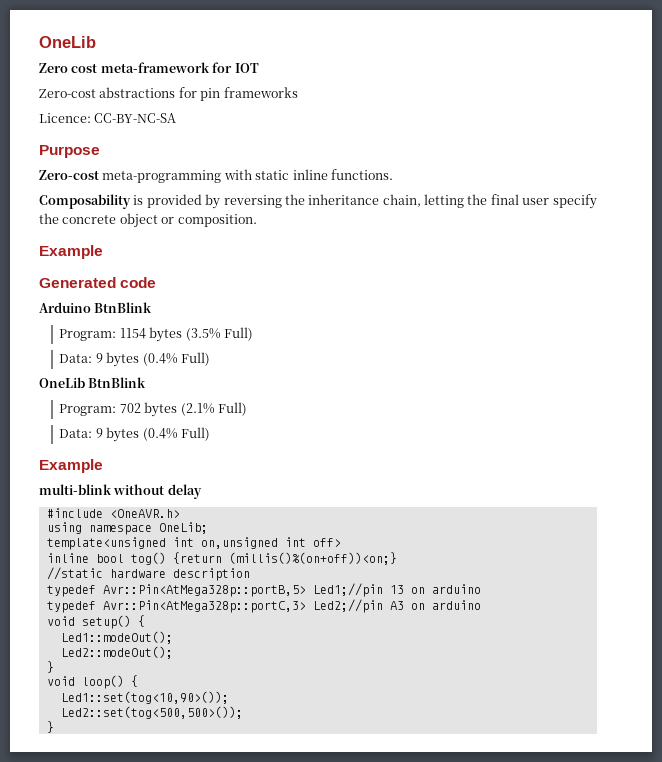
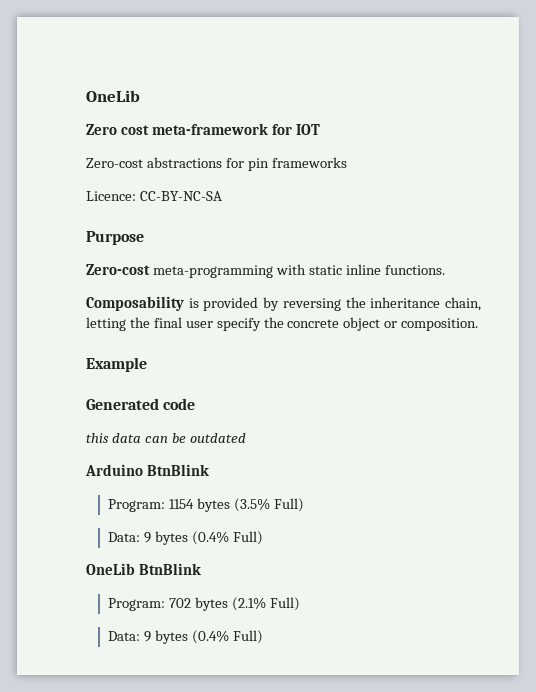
+ this data can be outdated
  Program: 702 bytes (2.1% Full)
  Data: 9 bytes (0.4% Full)
- Example
- multi-blink without delay
- #include <OneAVR.h>
- using namespace OneLib;
- template<unsigned int on,unsigned int off>
- inline bool tog() {return (millis()%(on+off))<on;}
- //static hardware description
- typedef Avr::Pin<AtMega328p::portB,5> Led1;//pin 13 on arduino
- typedef Avr::Pin<AtMega328p::portC,3> Led2;//pin A3 on arduino
- void setup() {
- Led1::modeOut();
- Led2::modeOut();
- }
- void loop() {
- Led1::set(tog<10,90>());
- Led2::set(tog<500,500>());
- }

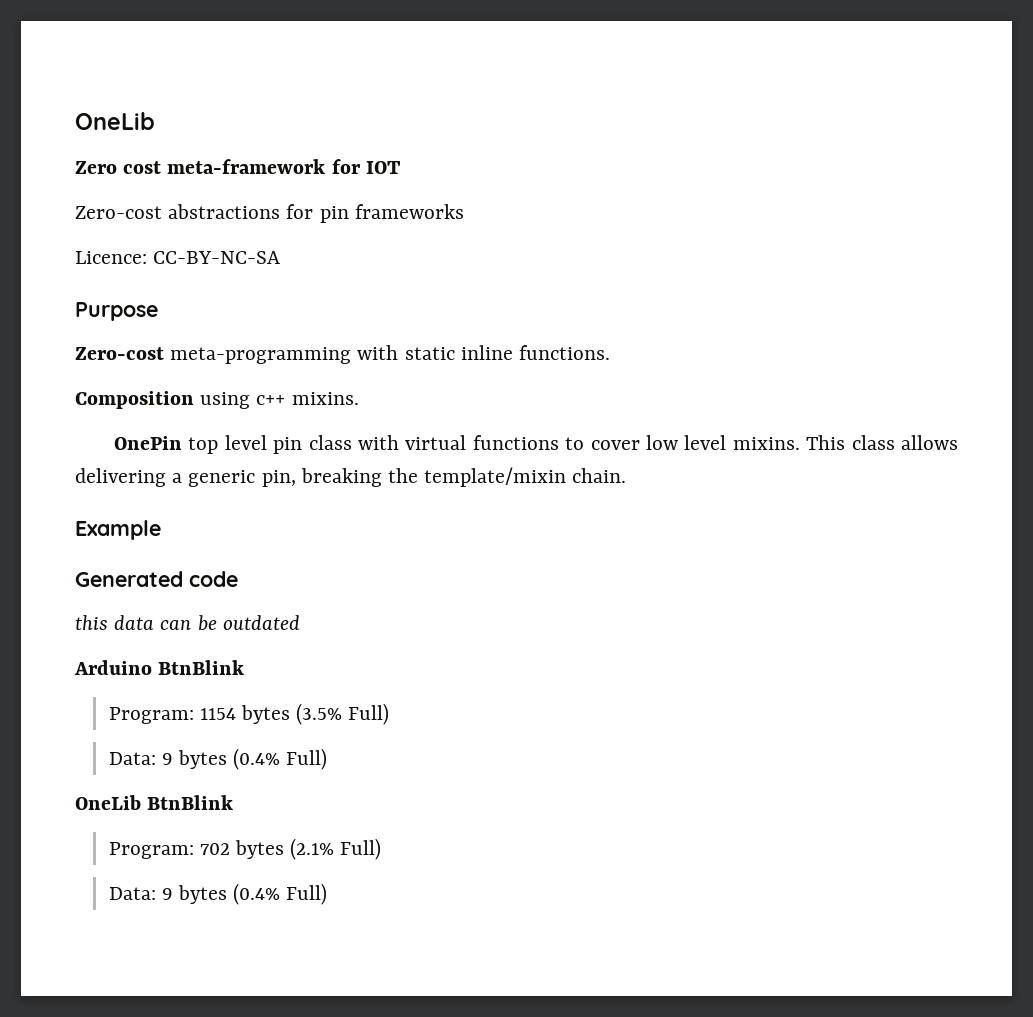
- Composability is provided by reversing the inheritance chain, letting the final user specify the concrete object or composition.
+ Composition using c++ mixins.
+ OnePin top level pin class with virtual functions to cover low level mixins. This class allows delivering a generic pin, breaking the template/mixin chain.

